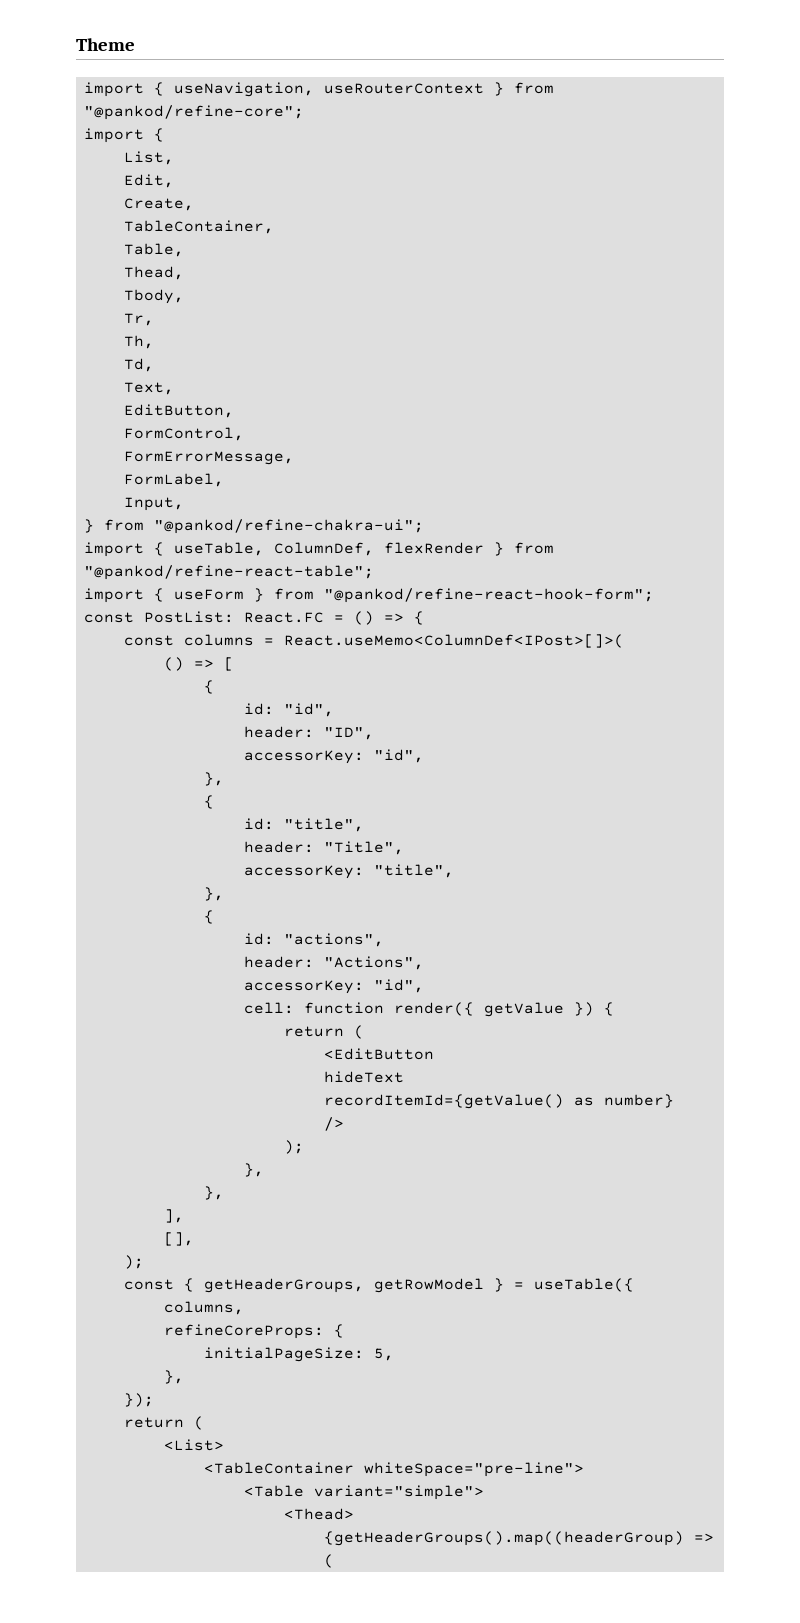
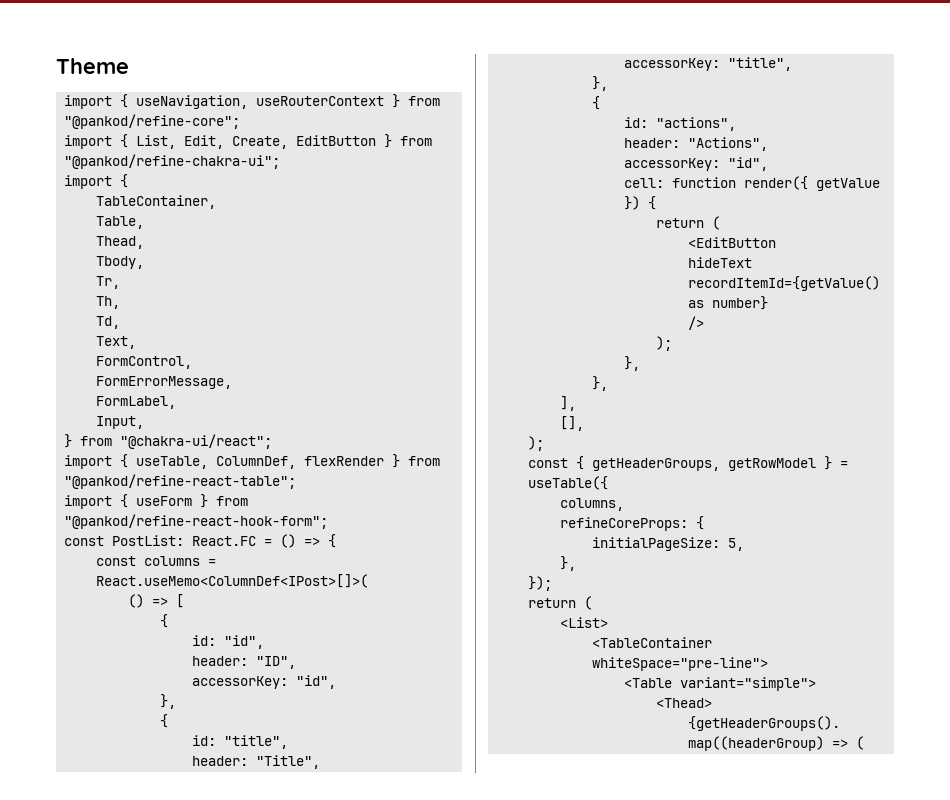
  import { useNavigation, useRouterContext } from "@pankod/refine-core";
+ import { List, Edit, Create, EditButton } from "@pankod/refine-chakra-ui";
  import {
- List,
- Edit,
- Create,
- EditButton,
- } from "@pankod/refine-chakra-ui";
+ } from "@chakra-ui/react";

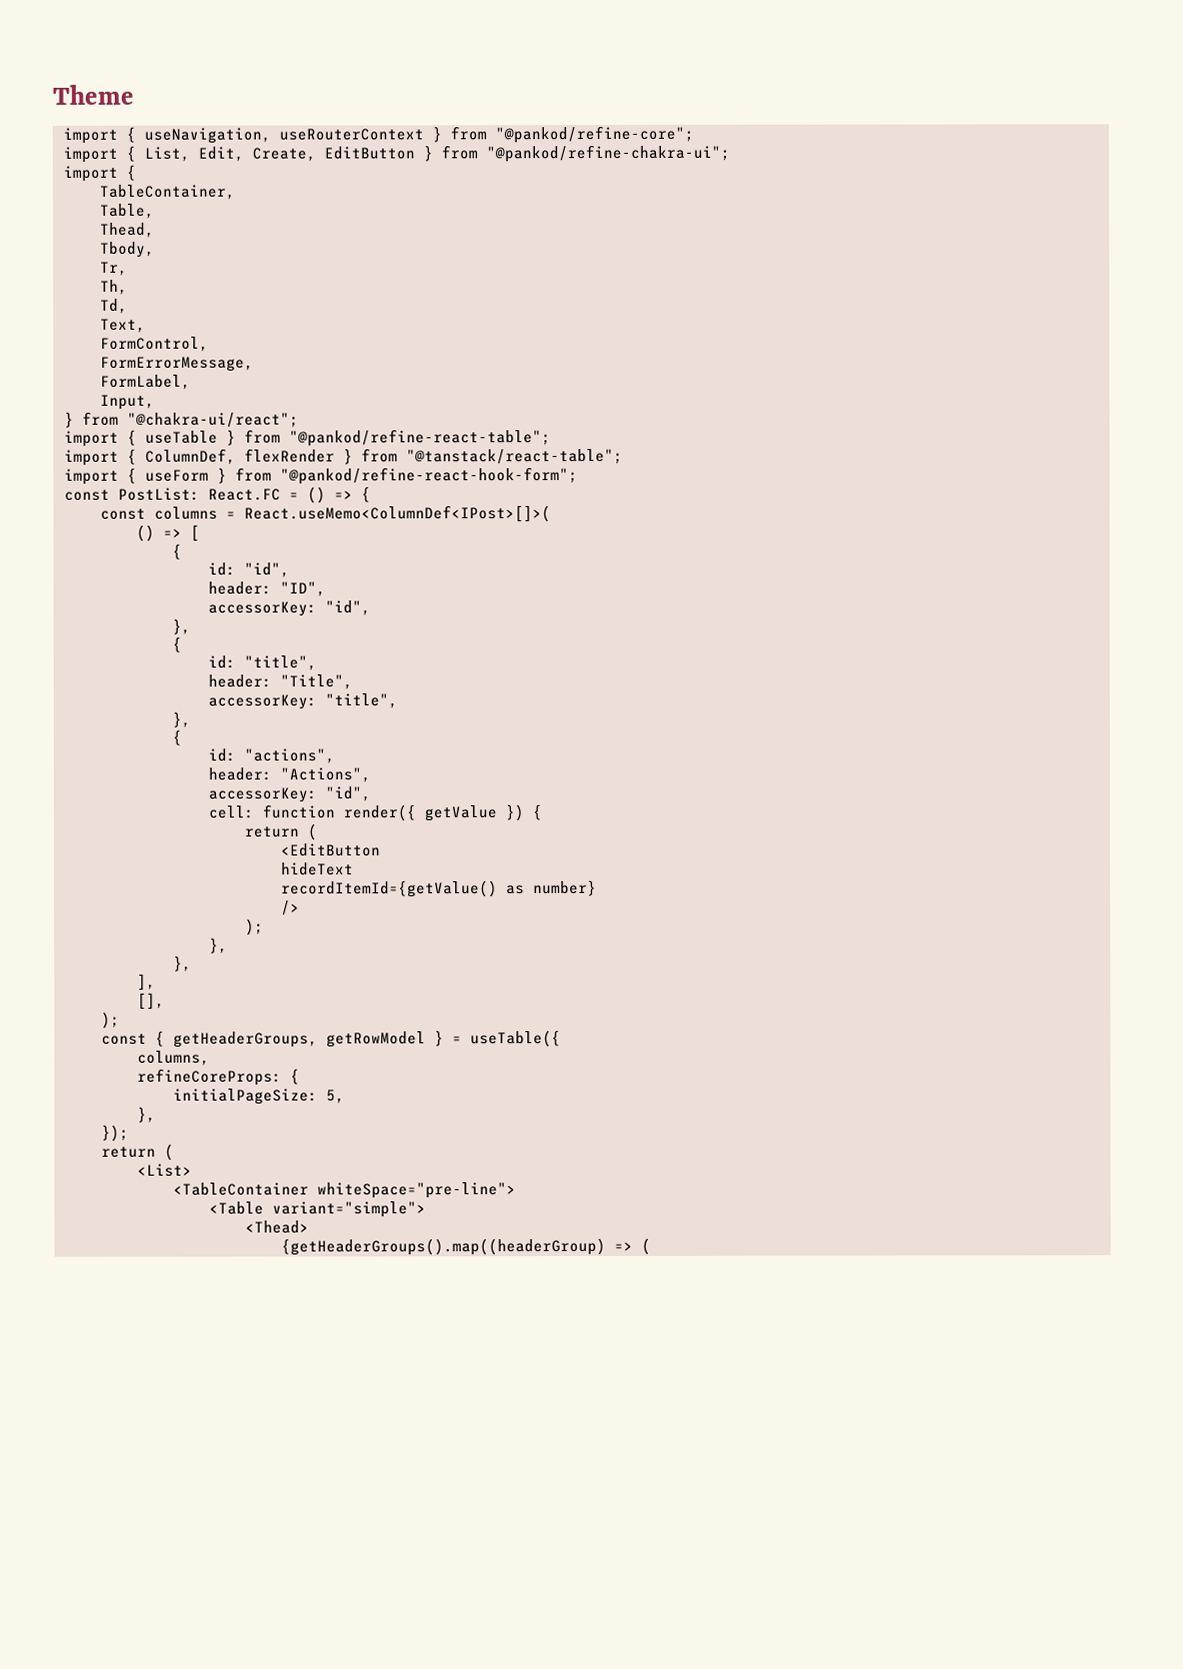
- import { useTable, ColumnDef, flexRender } from "@pankod/refine-react-table";
+ import { useTable } from "@pankod/refine-react-table";
+ import { ColumnDef, flexRender } from "@tanstack/react-table";

